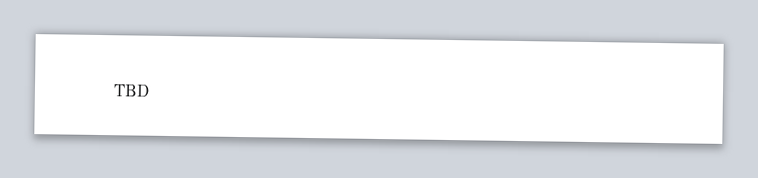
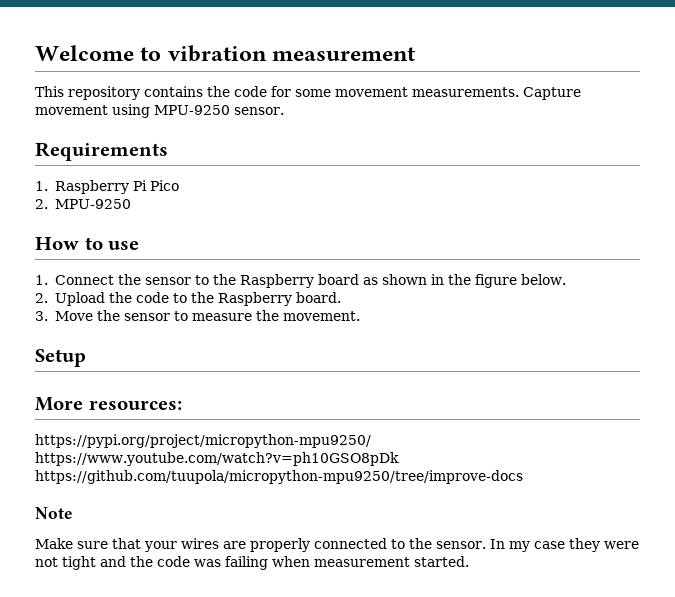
- TBD
+ Welcome to vibration measurement
+ This repository contains the code for some movement measurements. Capture movement using MPU-9250 sensor.
+ Requirements
+ 1. Raspberry Pi Pico
+ 2. MPU-9250
+ How to use
+ 1. Connect the sensor to the Raspberry board as shown in the figure below.
+ 2. Upload the code to the Raspberry board.
+ 3. Move the sensor to measure the movement.
+ Setup
+ More resources:
+ https://pypi.org/project/micropython-mpu9250/ https://www.youtube.com/watch?v=ph10GSO8pDk https://github.com/tuupola/micropython-mpu9250/tree/improve-docs
+ Note
+ Make sure that your wires are properly connected to the sensor. In my case they were not tight and the code was failing when measurement started.

